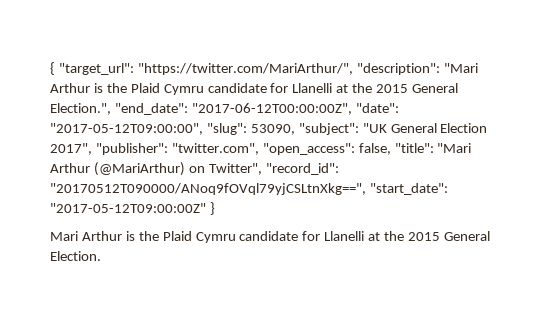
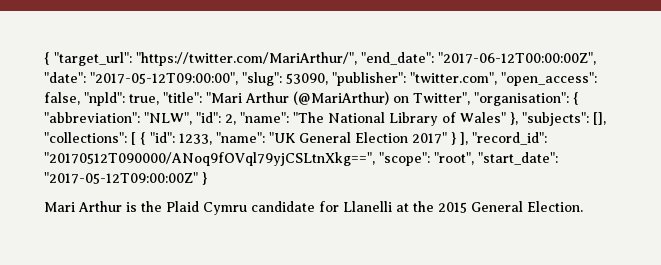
- { "target_url": "https://twitter.com/MariArthur/", "description": "Mari Arthur is the Plaid Cymru candidate for Llanelli at the 2015 General Election.", "end_date": "2017-06-12T00:00:00Z", "date": "2017-05-12T09:00:00", "slug": 53090, "subject": "UK General Election 2017", "publisher": "twitter.com", "open_access": false, "title": "Mari Arthur (@MariArthur) on Twitter", "record_id": "20170512T090000/ANoq9fOVql79yjCSLtnXkg==", "start_date": "2017-05-12T09:00:00Z" }
+ { "target_url": "https://twitter.com/MariArthur/", "end_date": "2017-06-12T00:00:00Z", "date": "2017-05-12T09:00:00", "slug": 53090, "publisher": "twitter.com", "open_access": false, "npld": true, "title": "Mari Arthur (@MariArthur) on Twitter", "organisation": { "abbreviation": "NLW", "id": 2, "name": "The National Library of Wales" }, "subjects": [], "collections": [ { "id": 1233, "name": "UK General Election 2017" } ], "record_id": "20170512T090000/ANoq9fOVql79yjCSLtnXkg==", "scope": "root", "start_date": "2017-05-12T09:00:00Z" }

